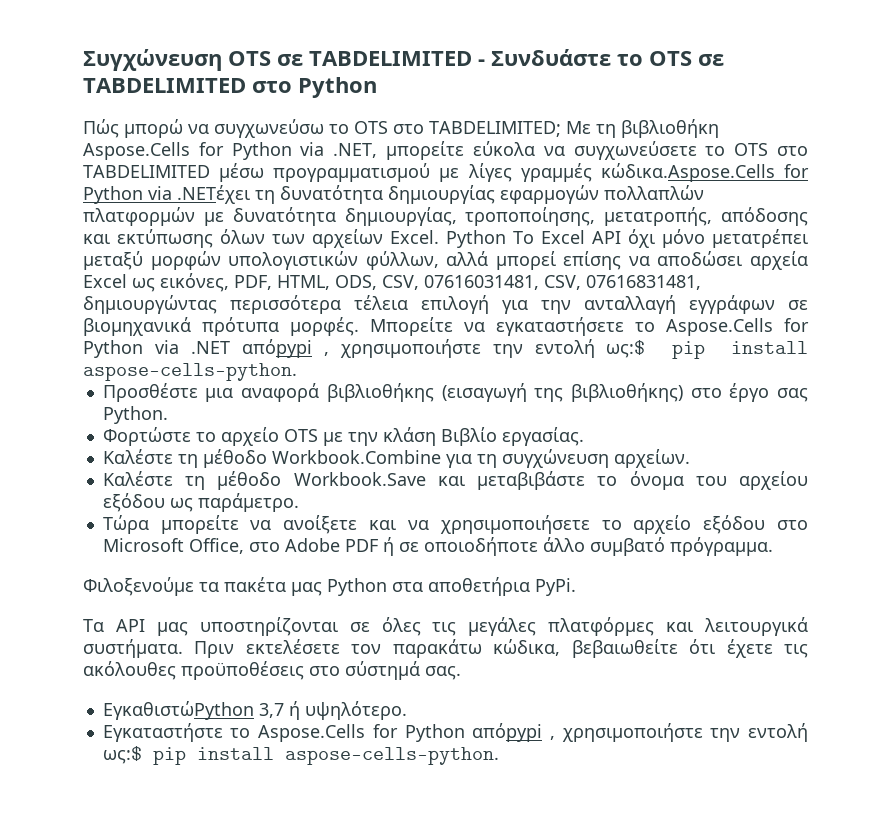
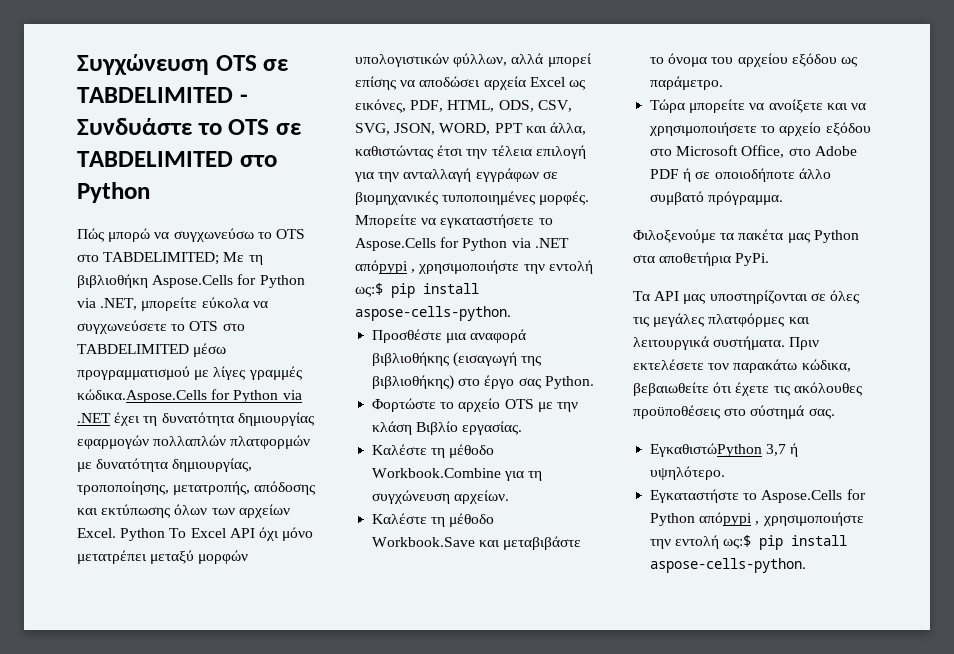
- Πώς μπορώ να συγχωνεύσω το OTS στο TABDELIMITED; Με τη βιβλιοθήκη Aspose.Cells for Python via .NET, μπορείτε εύκολα να συγχωνεύσετε το OTS στο TABDELIMITED μέσω προγραμματισμού με λίγες γραμμές κώδικα.Aspose.Cells for Python via .NETέχει τη δυνατότητα δημιουργίας εφαρμογών πολλαπλών πλατφορμών με δυνατότητα δημιουργίας, τροποποίησης, μετατροπής, απόδοσης και εκτύπωσης όλων των αρχείων Excel.
+ Πώς μπορώ να συγχωνεύσω το OTS στο TABDELIMITED; Με τη βιβλιοθήκη Aspose.Cells for Python via .NET, μπορείτε εύκολα να συγχωνεύσετε το OTS στο TABDELIMITED μέσω προγραμματισμού με λίγες γραμμές κώδικα.Aspose.Cells for Python via .NET έχει τη δυνατότητα δημιουργίας εφαρμογών πολλαπλών πλατφορμών με δυνατότητα δημιουργίας, τροποποίησης, μετατροπής, απόδοσης και εκτύπωσης όλων των αρχείων Excel.
- Python Το Excel API όχι μόνο μετατρέπει μεταξύ μορφών υπολογιστικών φύλλων, αλλά μπορεί επίσης να αποδώσει αρχεία Excel ως εικόνες, PDF, HTML, ODS, CSV, 07616031481, CSV, 07616831481, δημιουργώντας περισσότερα τέλεια επιλογή για την ανταλλαγή εγγράφων σε βιομηχανικά πρότυπα μορφές.
+ Python Το Excel API όχι μόνο μετατρέπει μεταξύ μορφών υπολογιστικών φύλλων, αλλά μπορεί επίσης να αποδώσει αρχεία Excel ως εικόνες, PDF, HTML, ODS, CSV, SVG, JSON, WORD, PPT και άλλα, καθιστώντας έτσι την τέλεια επιλογή για την ανταλλαγή εγγράφων σε βιομηχανικές τυποποιημένες μορφές.

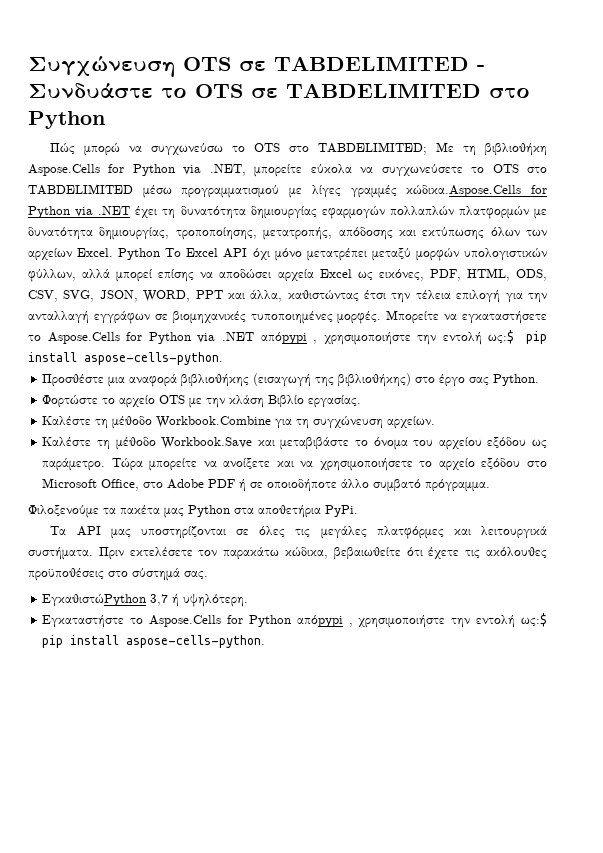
- Καλέστε τη μέθοδο Workbook.Save και μεταβιβάστε το όνομα του αρχείου εξόδου ως παράμετρο.
- Τώρα μπορείτε να ανοίξετε και να χρησιμοποιήσετε το αρχείο εξόδου στο Microsoft Office, στο Adobe PDF ή σε οποιοδήποτε άλλο συμβατό πρόγραμμα.
+ Καλέστε τη μέθοδο Workbook.Save και μεταβιβάστε το όνομα του αρχείου εξόδου ως παράμετρο. Τώρα μπορείτε να ανοίξετε και να χρησιμοποιήσετε το αρχείο εξόδου στο Microsoft Office, στο Adobe PDF ή σε οποιοδήποτε άλλο συμβατό πρόγραμμα.
- ΕγκαθιστώPython 3,7 ή υψηλότερο.
+ ΕγκαθιστώPython 3,7 ή υψηλότερη.

